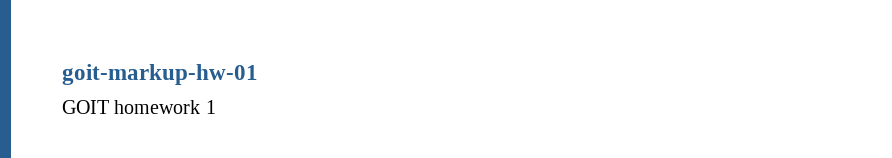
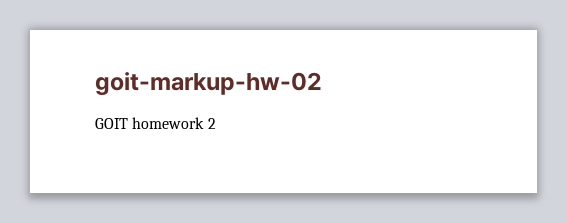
- goit-markup-hw-01
+ goit-markup-hw-02
- GOIT homework 1
+ GOIT homework 2

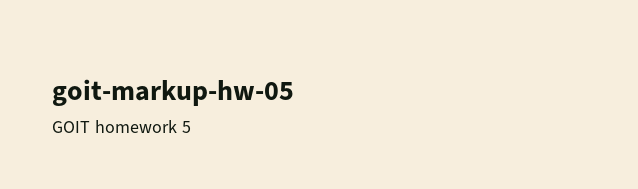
- goit-markup-hw-02
+ goit-markup-hw-05
- GOIT homework 2
+ GOIT homework 5

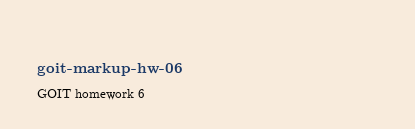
- goit-markup-hw-05
+ goit-markup-hw-06
- GOIT homework 5
+ GOIT homework 6

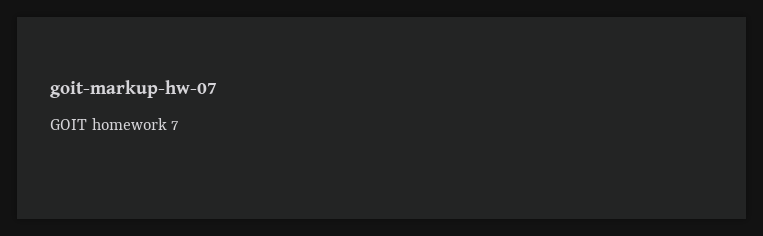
- goit-markup-hw-06
+ goit-markup-hw-07
- GOIT homework 6
+ GOIT homework 7

